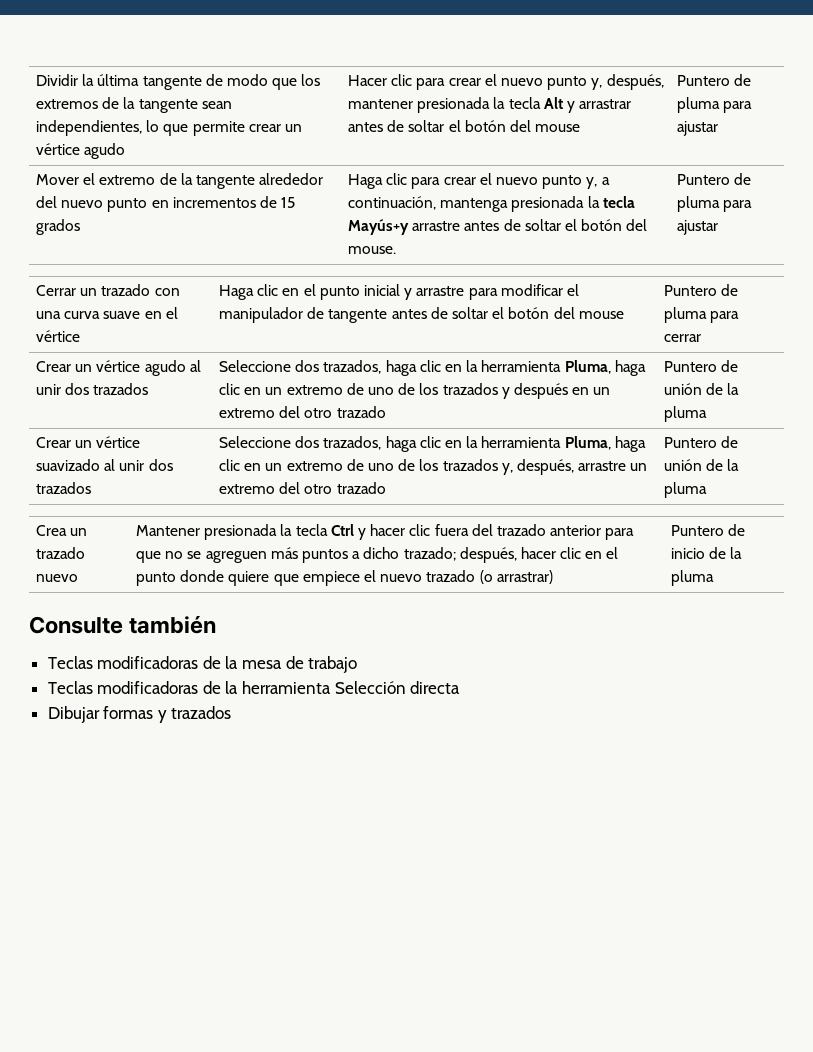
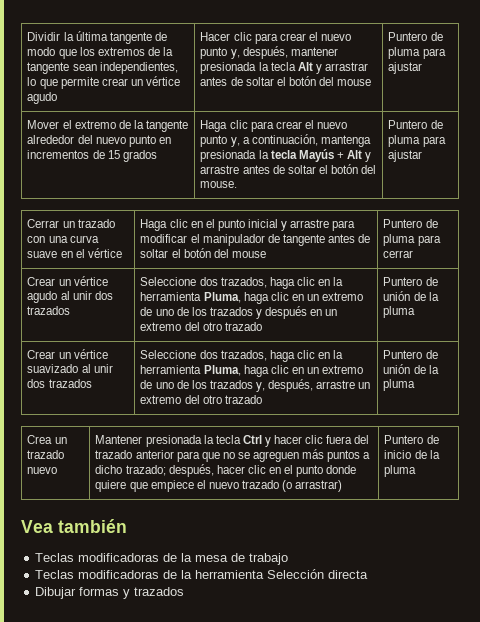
- Haga clic para crear el nuevo punto y, a continuación, mantenga presionada la tecla Mayús+y arrastre antes de soltar el botón del mouse.
+ Haga clic para crear el nuevo punto y, a continuación, mantenga presionada la tecla Mayús + Alt y arrastre antes de soltar el botón del mouse.
- Consulte también
+ Vea también

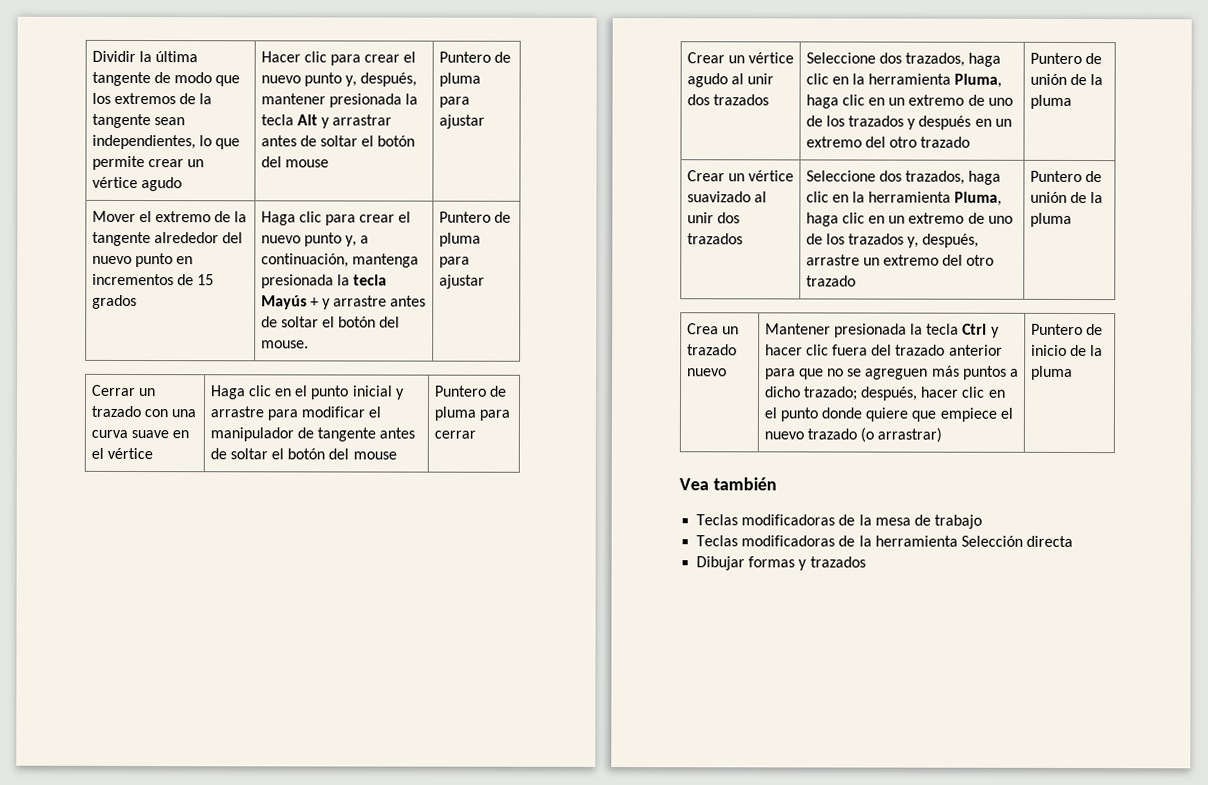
- Haga clic para crear el nuevo punto y, a continuación, mantenga presionada la tecla Mayús + Alt y arrastre antes de soltar el botón del mouse.
+ Haga clic para crear el nuevo punto y, a continuación, mantenga presionada la tecla Mayús + y arrastre antes de soltar el botón del mouse.

